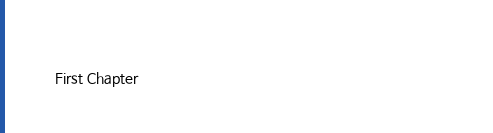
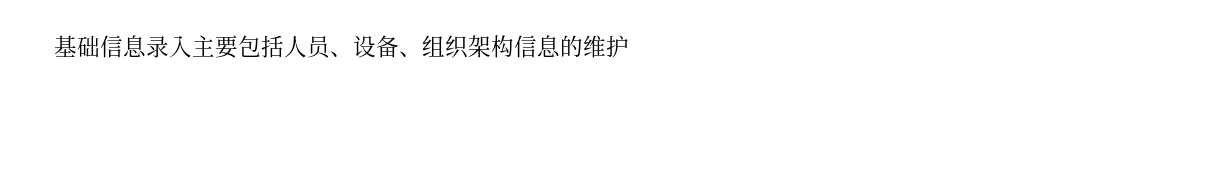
- First Chapter
+ 基础信息录入主要包括人员、设备、组织架构信息的维护

